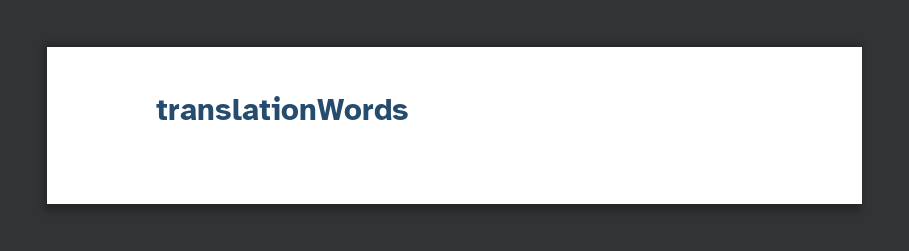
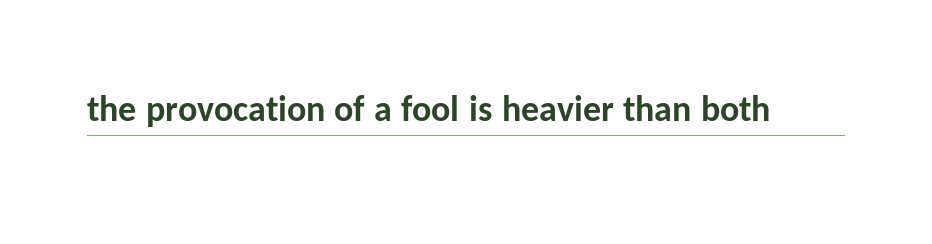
- translationWords
+ the provocation of a fool is heavier than both

